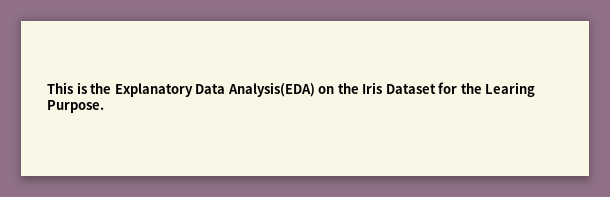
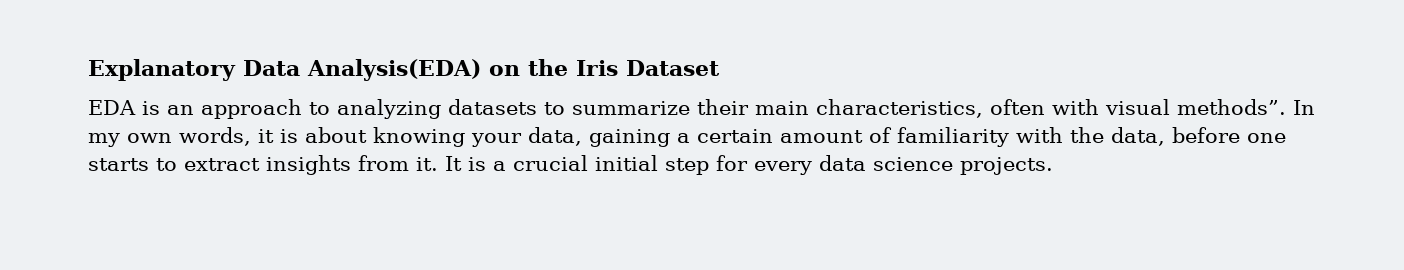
- This is the Explanatory Data Analysis(EDA) on the Iris Dataset for the Learing Purpose.
+ Explanatory Data Analysis(EDA) on the Iris Dataset
+ EDA is an approach to analyzing datasets to summarize their main characteristics, often with visual methods”. In my own words, it is about knowing your data, gaining a certain amount of familiarity with the data, before one starts to extract insights from it. It is a crucial initial step for every data science projects.

